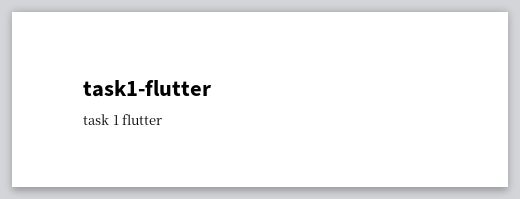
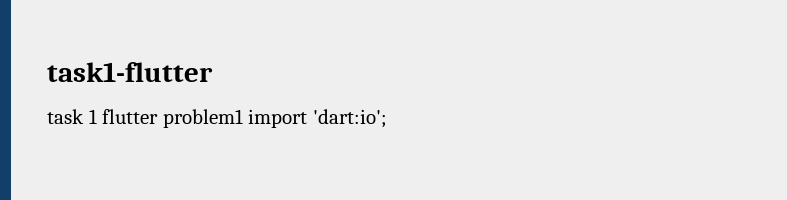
- task 1 flutter
+ task 1 flutter problem1 import 'dart:io';

